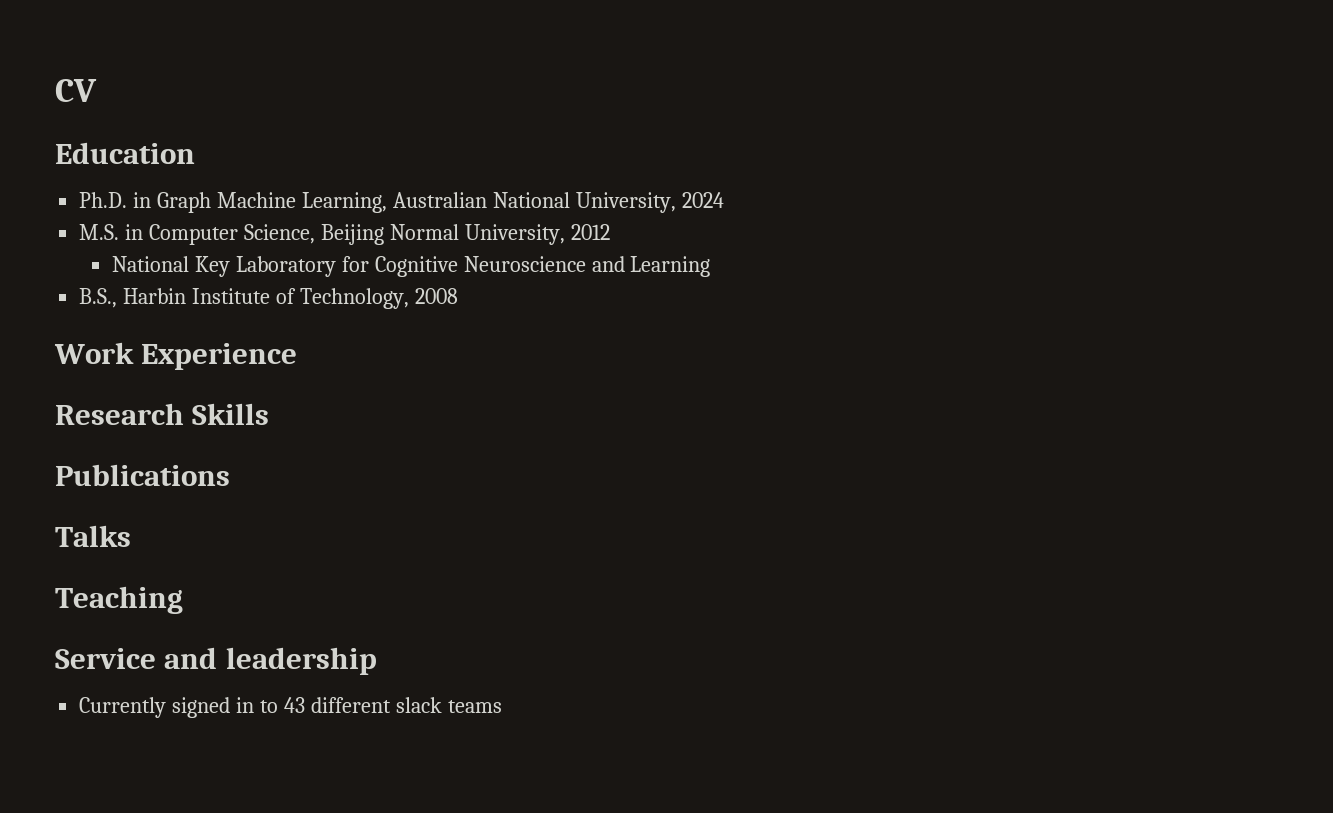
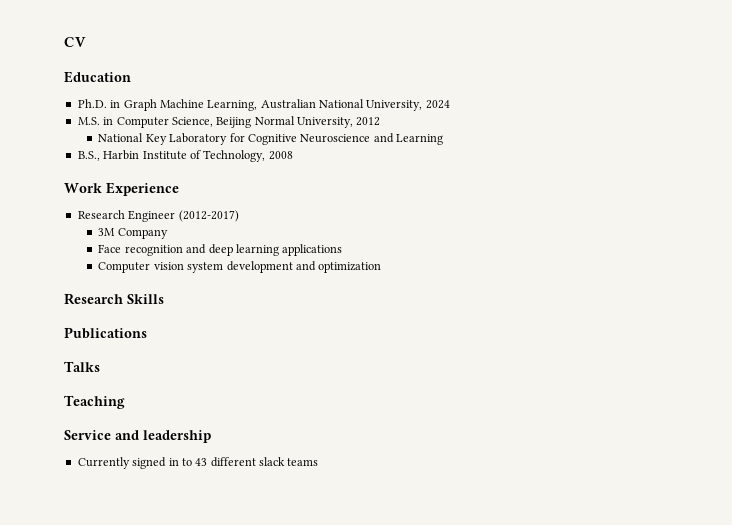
+ Research Engineer (2012-2017)
+ 3M Company
+ Face recognition and deep learning applications
+ Computer vision system development and optimization

